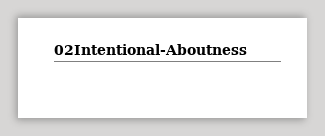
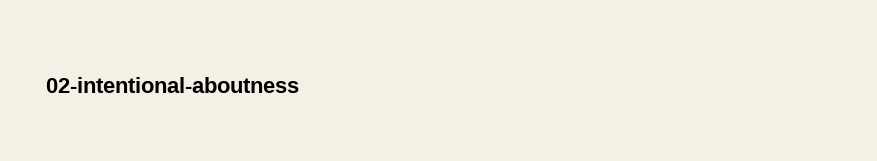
- 02Intentional-Aboutness
+ 02-intentional-aboutness

